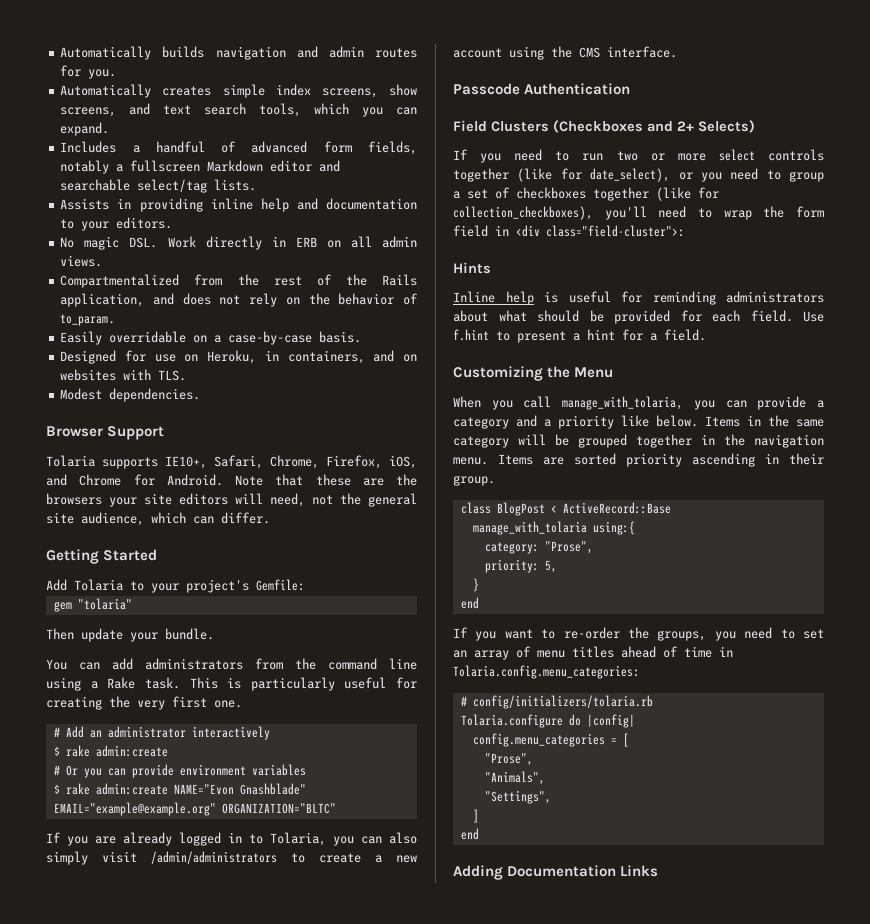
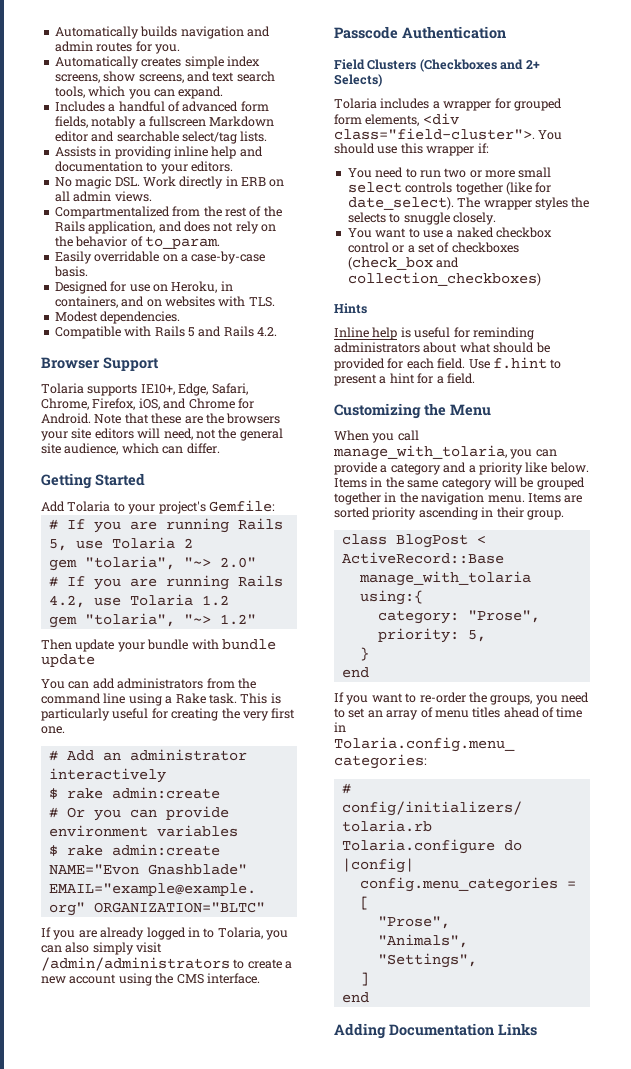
+ Compatible with Rails 5 and Rails 4.2.
- Tolaria supports IE10+, Safari, Chrome, Firefox, iOS, and Chrome for Android.
+ Tolaria supports IE10+, Edge, Safari, Chrome, Firefox, iOS, and Chrome for Android.
- gem "tolaria"
+ # If you are running Rails 5, use Tolaria 2
+ gem "tolaria", "~> 2.0"
+ # If you are running Rails 4.2, use Tolaria 1.2
+ gem "tolaria", "~> 1.2"
- Then update your bundle.
+ Then update your bundle with bundle update
- If you need to run two or more select controls together (like for date_select), or you need to group a set of checkboxes together (like for collection_checkboxes), you'll need to wrap the form field in <div class="field-cluster">:
+ Tolaria includes a wrapper for grouped form elements, <div class="field-cluster">. You should use this wrapper if:
+ You need to run two or more small select controls together (like for date_select). The wrapper styles the selects to snuggle closely.
+ You want to use a naked checkbox control or a set of checkboxes (check_box and collection_checkboxes)

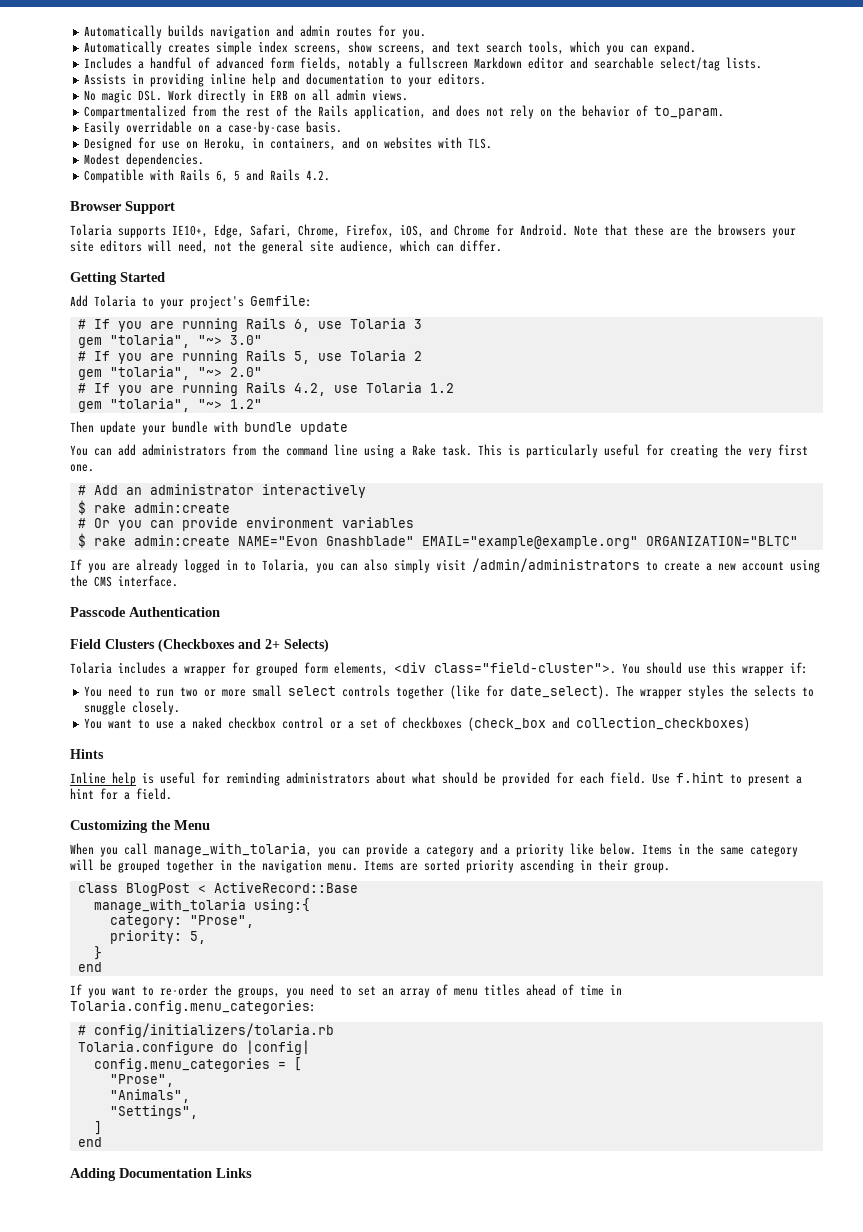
- Compatible with Rails 5 and Rails 4.2.
+ Compatible with Rails 6, 5 and Rails 4.2.
+ # If you are running Rails 6, use Tolaria 3
+ gem "tolaria", "~> 3.0"

